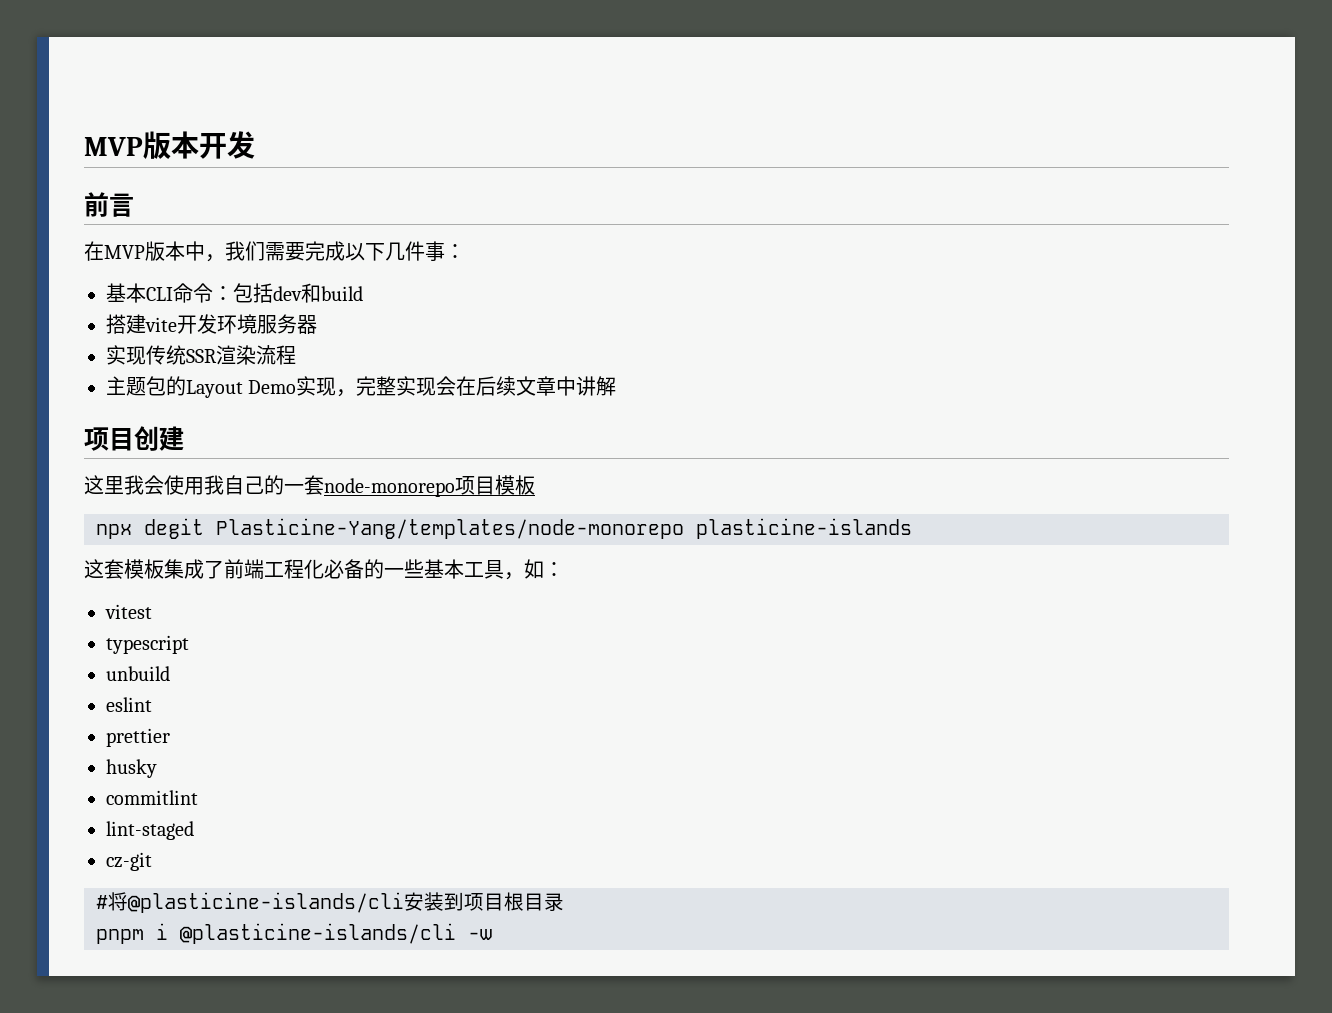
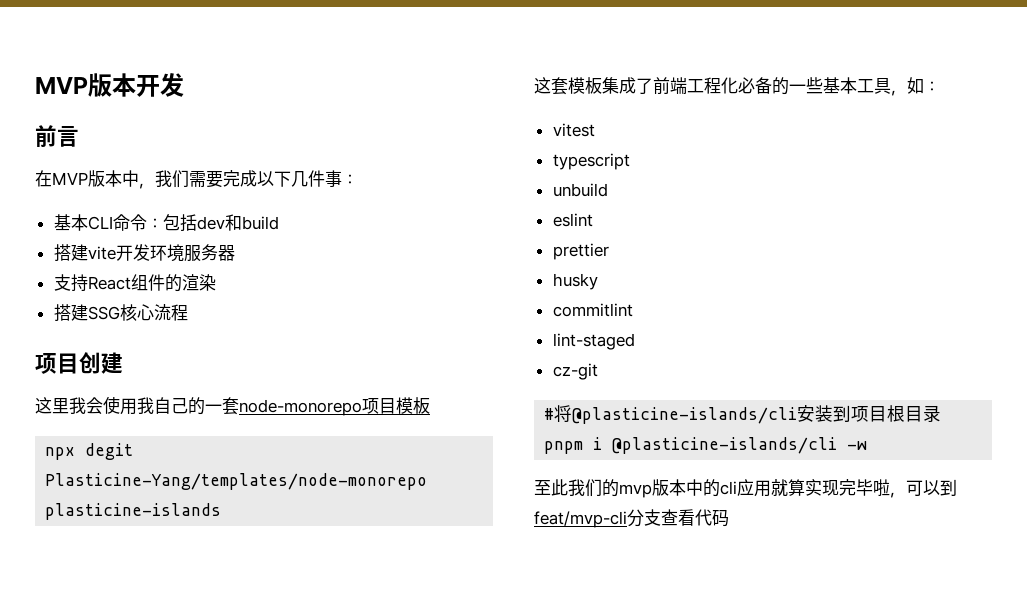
- 实现传统SSR渲染流程
- 主题包的Layout Demo实现，完整实现会在后续文章中讲解
+ 支持React组件的渲染
+ 搭建SSG核心流程
+ 至此我们的mvp版本中的cli应用就算实现完毕啦，可以到feat/mvp-cli分支查看代码

